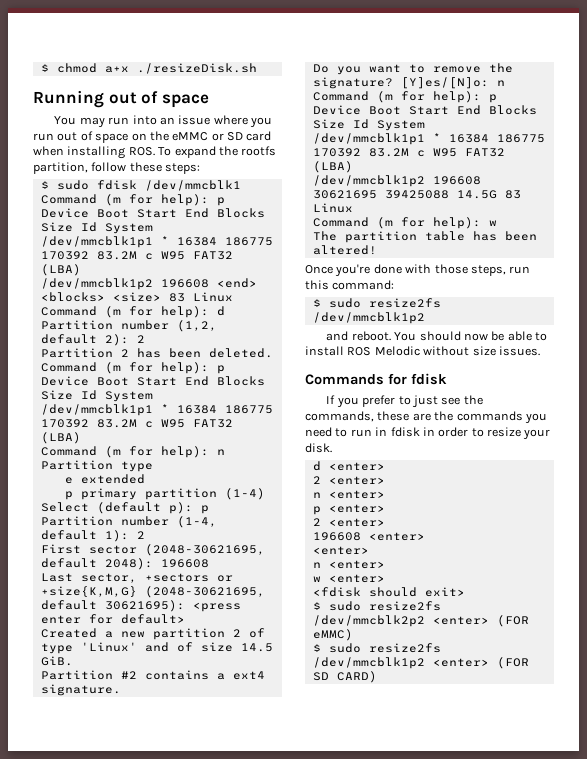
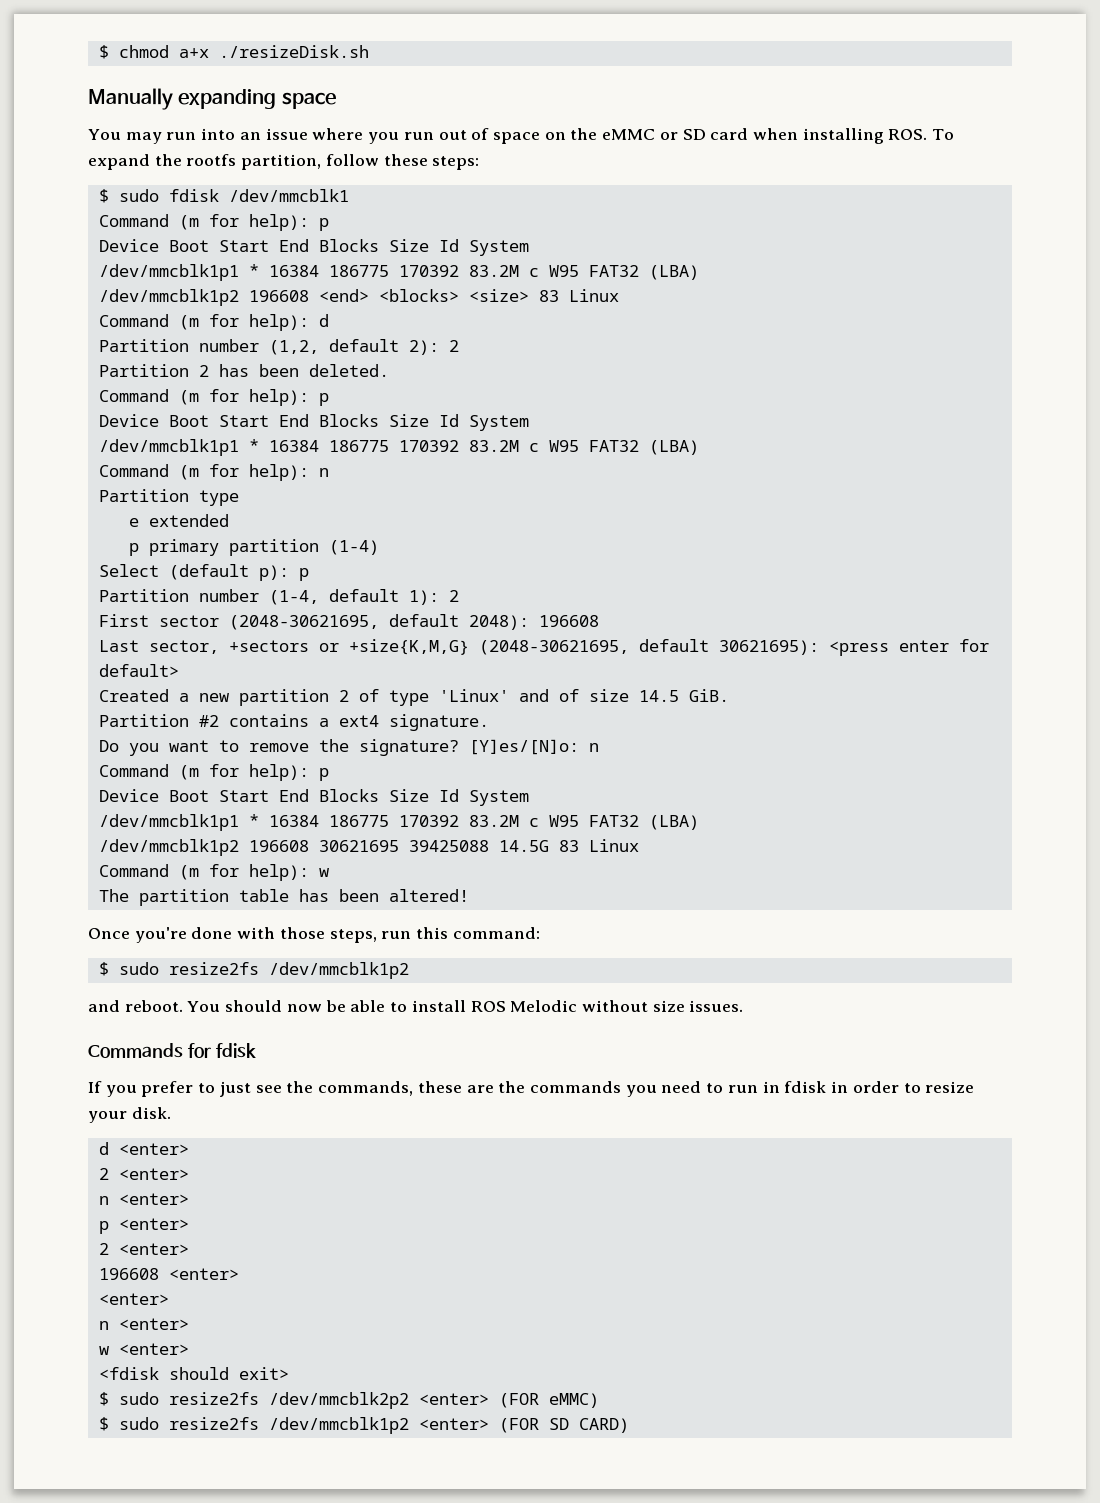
- Running out of space
+ Manually expanding space

